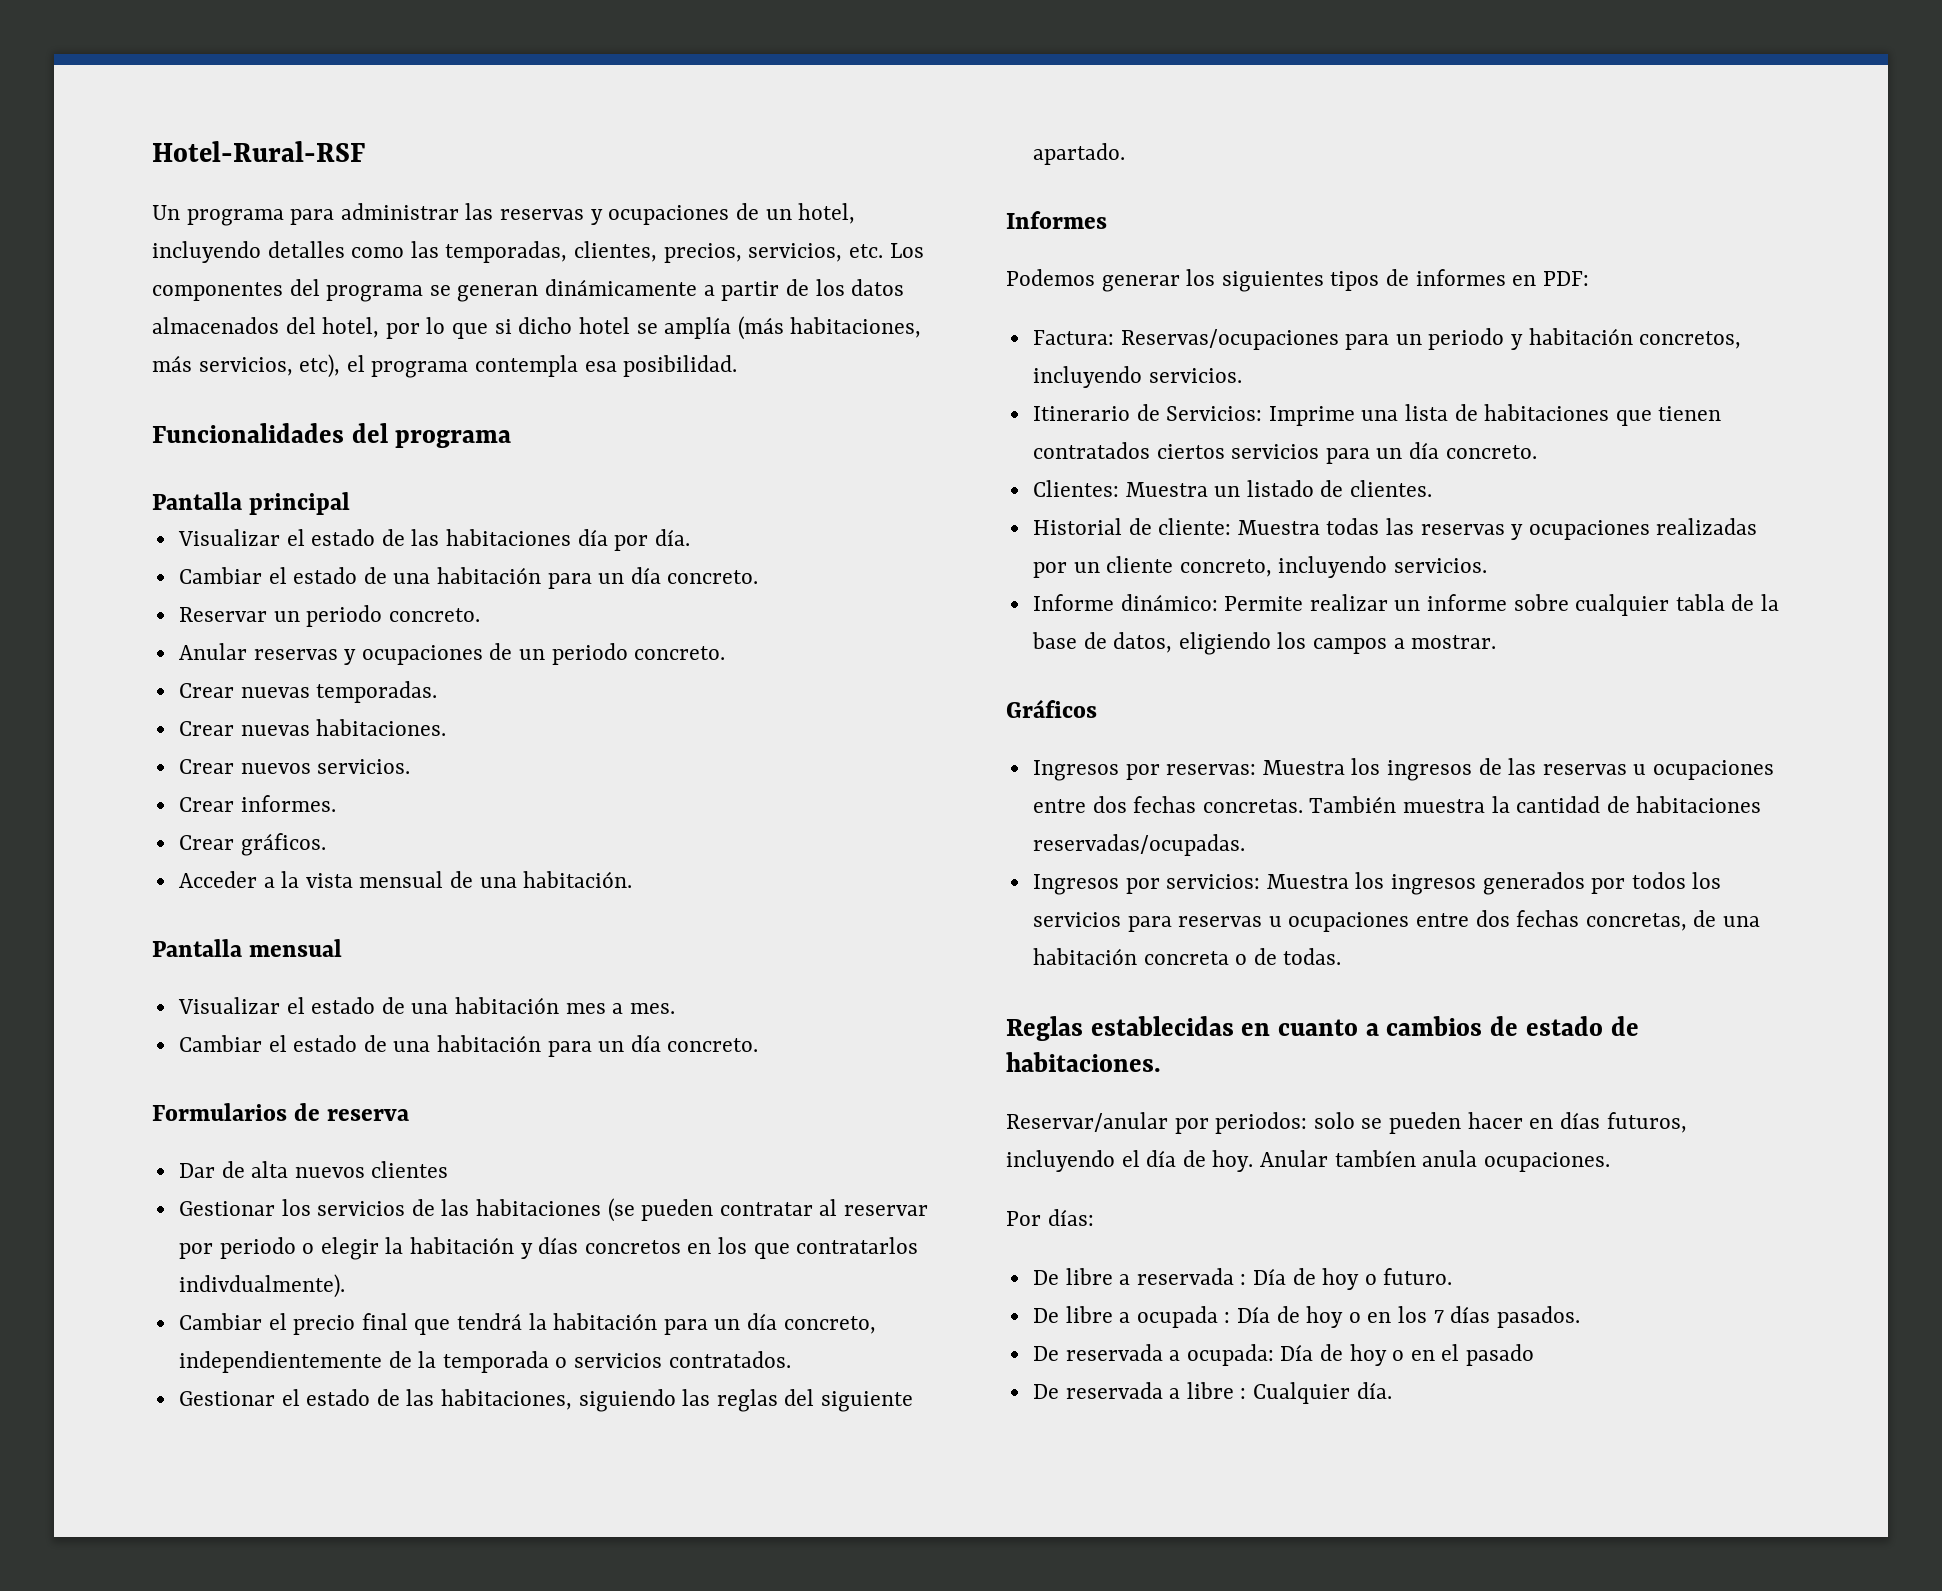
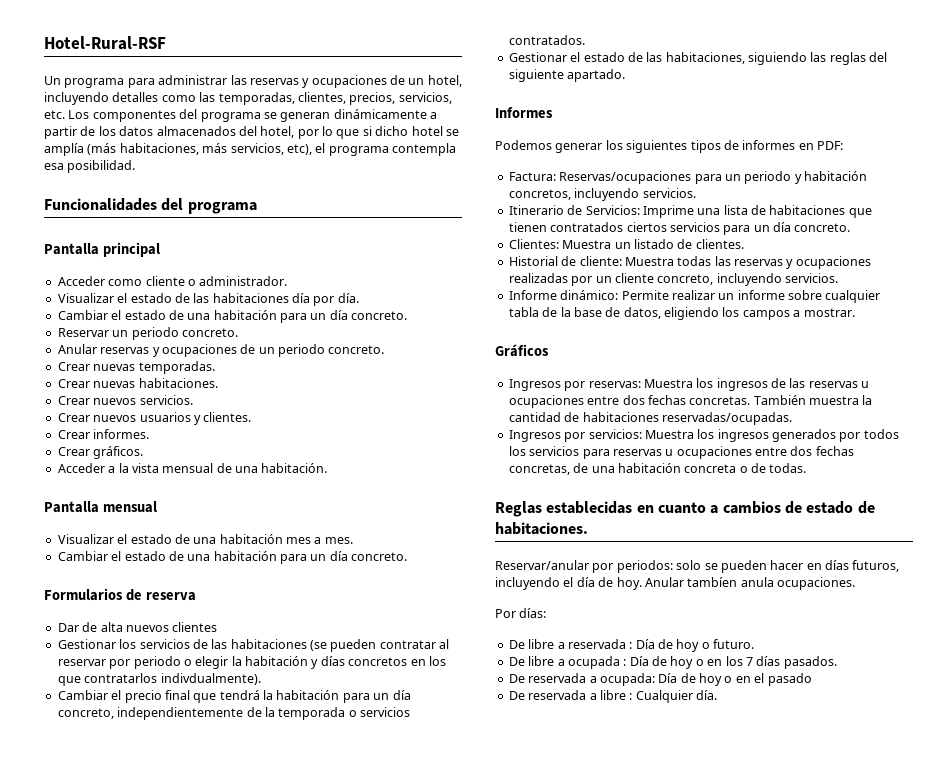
+ Acceder como cliente o administrador.
+ Crear nuevos usuarios y clientes.

